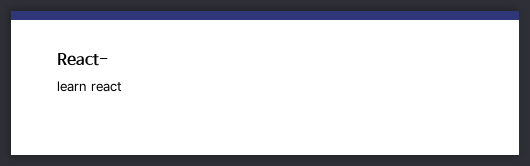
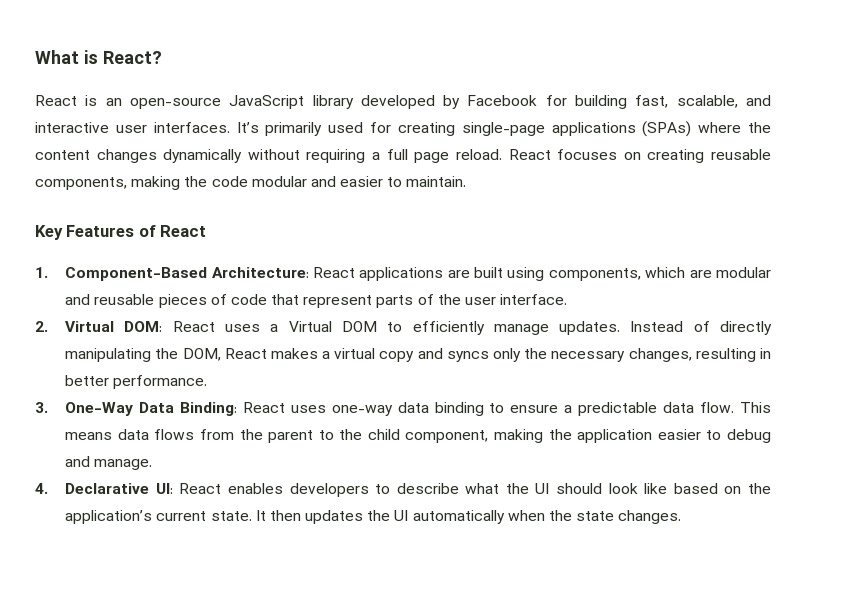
- React-
- learn react
+ What is React?
+ React is an open-source JavaScript library developed by Facebook for building fast, scalable, and interactive user interfaces. It’s primarily used for creating single-page applications (SPAs) where the content changes dynamically without requiring a full page reload. React focuses on creating reusable components, making the code modular and easier to maintain.
+ Key Features of React
+ 1. Component-Based Architecture: React applications are built using components, which are modular and reusable pieces of code that represent parts of the user interface.
+ 2. Virtual DOM: React uses a Virtual DOM to efficiently manage updates. Instead of directly manipulating the DOM, React makes a virtual copy and syncs only the necessary changes, resulting in better performance.
+ 3. One-Way Data Binding: React uses one-way data binding to ensure a predictable data flow. This means data flows from the parent to the child component, making the application easier to debug and manage.
+ 4. Declarative UI: React enables developers to describe what the UI should look like based on the application’s current state. It then updates the UI automatically when the state changes.

